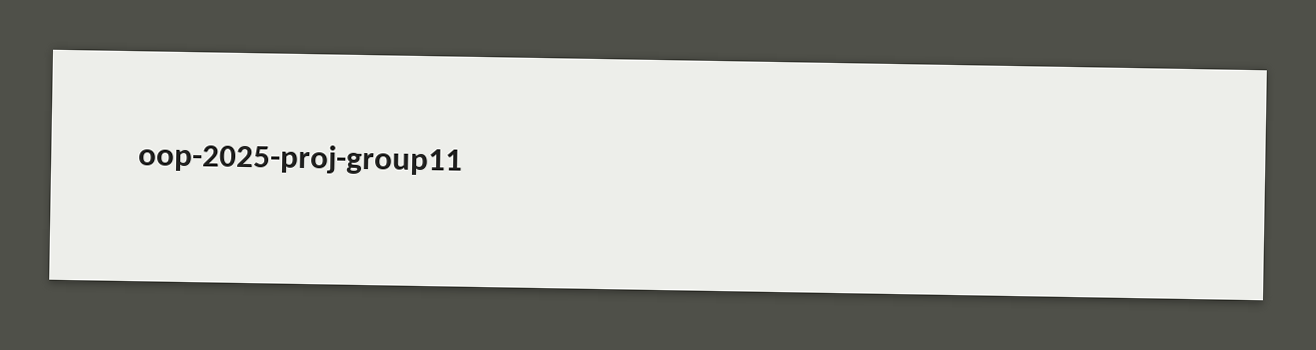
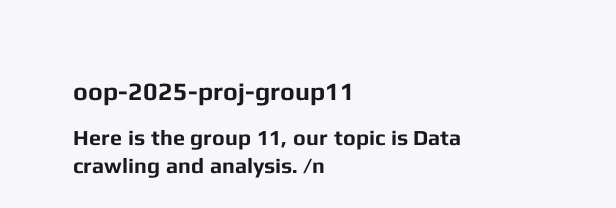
+ Here is the group 11, our topic is Data crawling and analysis. /n

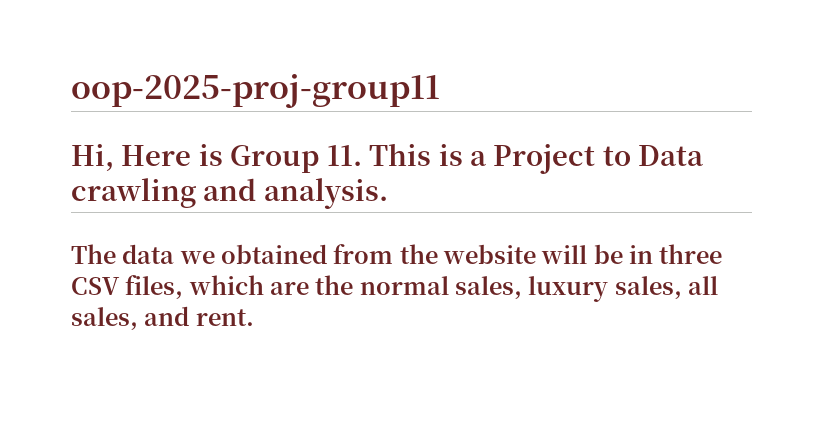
- Here is the group 11, our topic is Data crawling and analysis. /n
+ Hi, Here is Group 11. This is a Project to Data crawling and analysis.
+ The data we obtained from the website will be in three CSV files, which are the normal sales, luxury sales, all sales, and rent.

